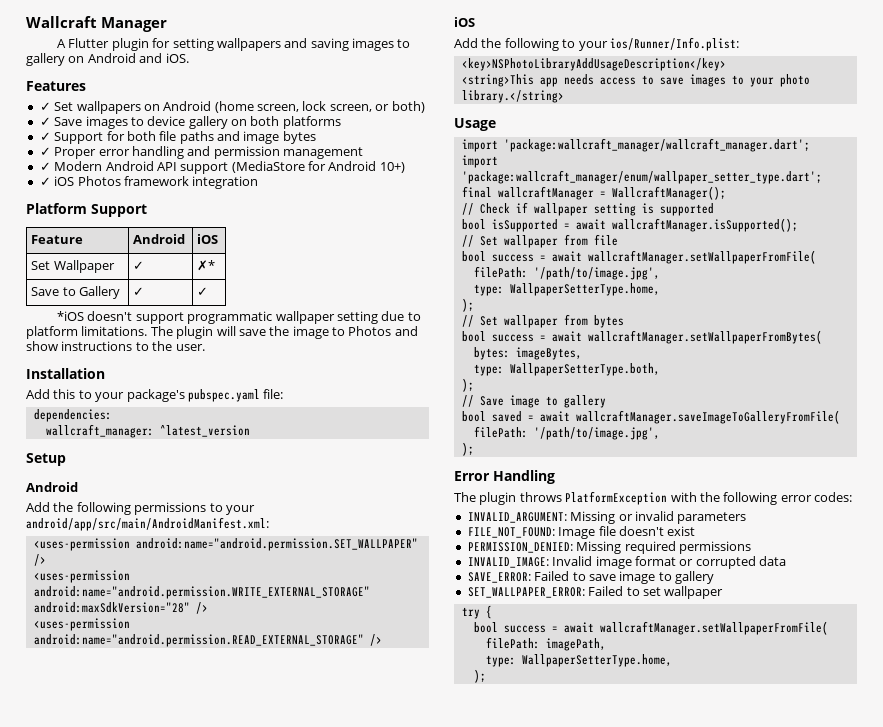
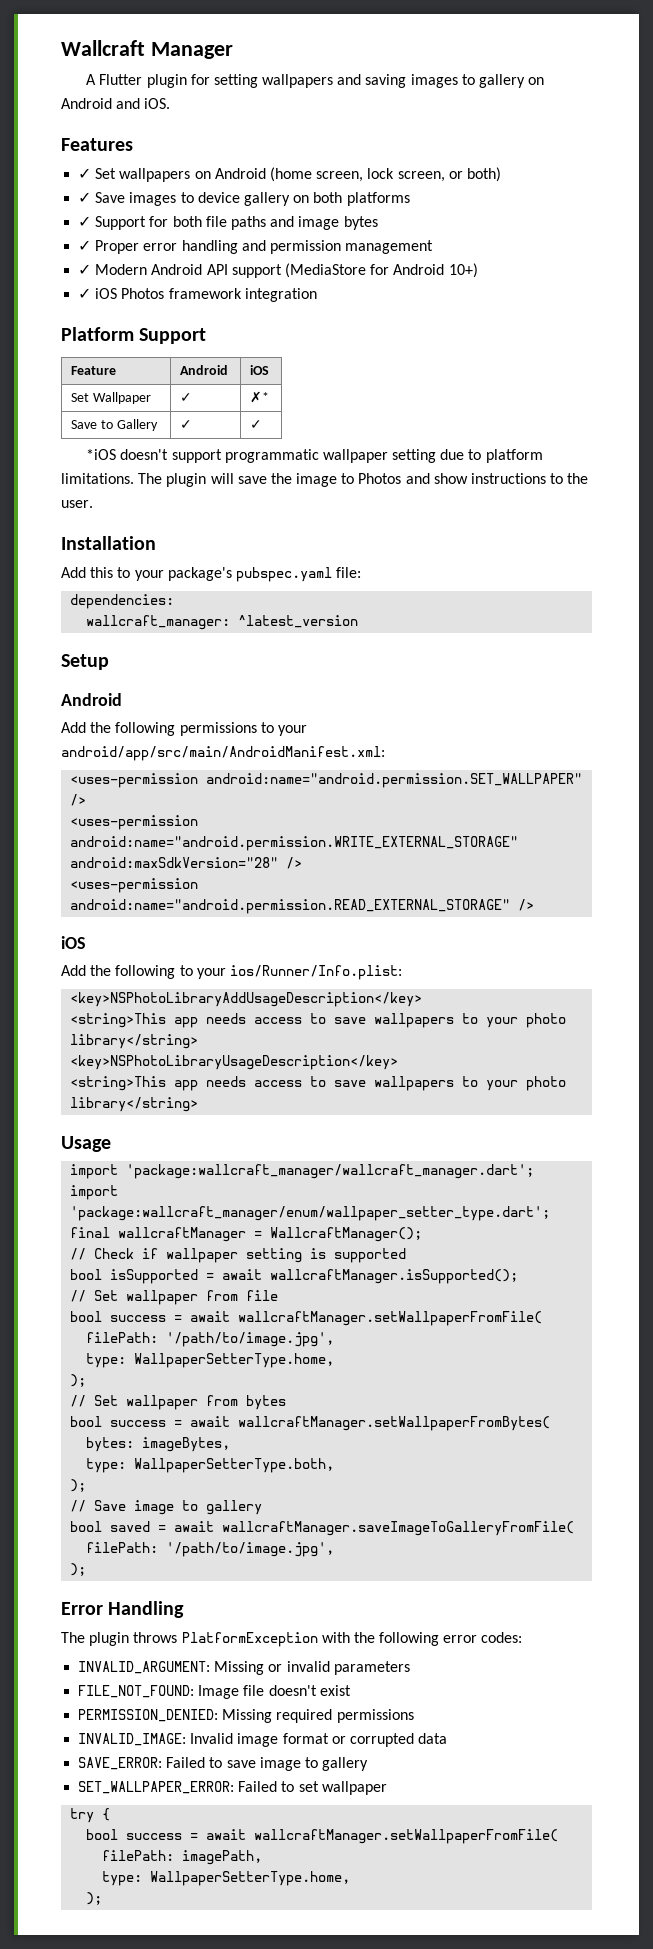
  <key>NSPhotoLibraryAddUsageDescription</key>
- <string>This app needs access to save images to your photo library.</string>
+ <string>This app needs access to save wallpapers to your photo library</string>
+ <key>NSPhotoLibraryUsageDescription</key>
+ <string>This app needs access to save wallpapers to your photo library</string>

